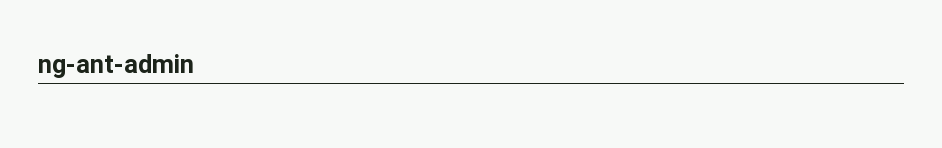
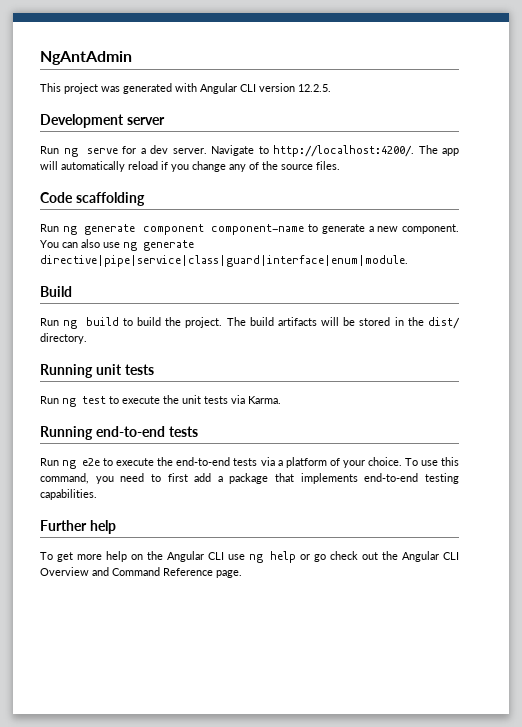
- ng-ant-admin
+ NgAntAdmin
+ This project was generated with Angular CLI version 12.2.5.
+ Development server
+ Run ng serve for a dev server. Navigate to http://localhost:4200/. The app will automatically reload if you change any of the source files.
+ Code scaffolding
+ Run ng generate component component-name to generate a new component. You can also use ng generate directive|pipe|service|class|guard|interface|enum|module.
+ Build
+ Run ng build to build the project. The build artifacts will be stored in the dist/ directory.
+ Running unit tests
+ Run ng test to execute the unit tests via Karma.
+ Running end-to-end tests
+ Run ng e2e to execute the end-to-end tests via a platform of your choice. To use this command, you need to first add a package that implements end-to-end testing capabilities.
+ Further help
+ To get more help on the Angular CLI use ng help or go check out the Angular CLI Overview and Command Reference page.

